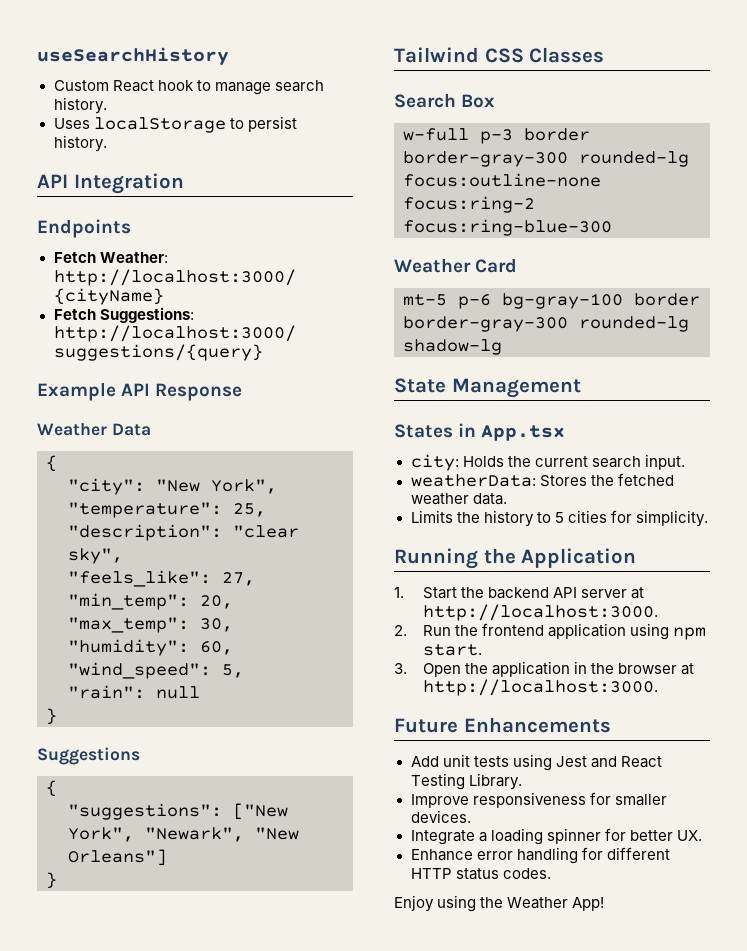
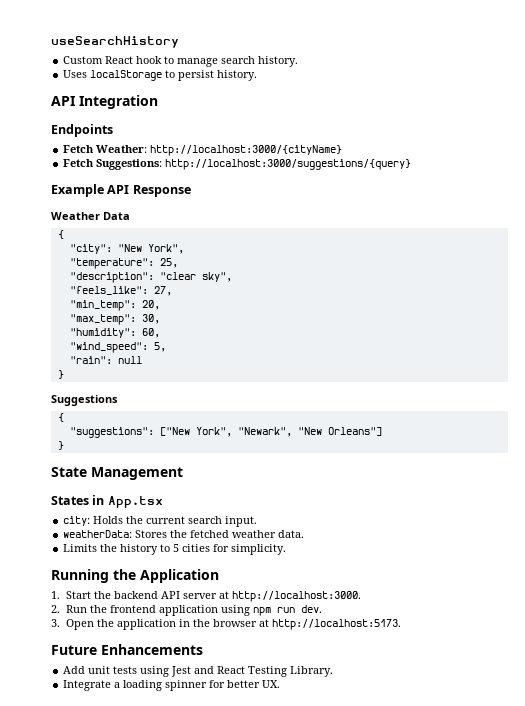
- Tailwind CSS Classes
- Search Box
- w-full p-3 border border-gray-300 rounded-lg focus:outline-none focus:ring-2 focus:ring-blue-300
- Weather Card
- mt-5 p-6 bg-gray-100 border border-gray-300 rounded-lg shadow-lg
- 2. Run the frontend application using npm start.
+ 2. Run the frontend application using npm run dev.
- 3. Open the application in the browser at http://localhost:3000.
+ 3. Open the application in the browser at http://localhost:5173.
- Improve responsiveness for smaller devices.
- Enhance error handling for different HTTP status codes.
- Enjoy using the Weather App!

